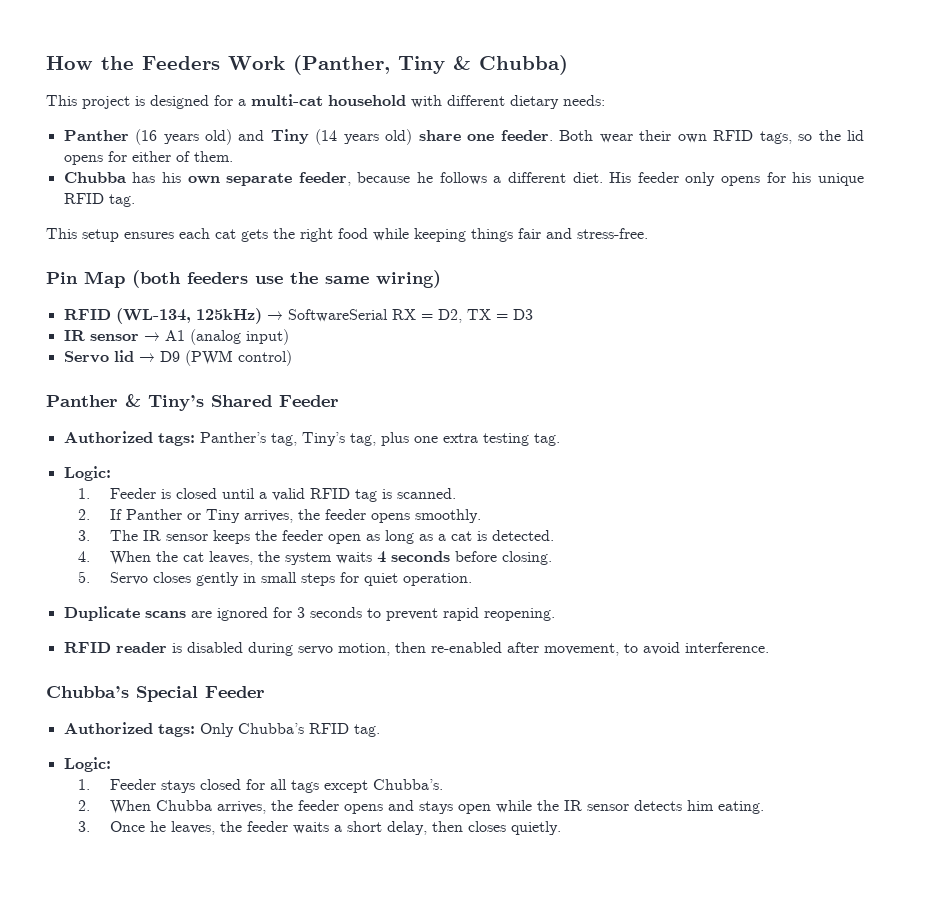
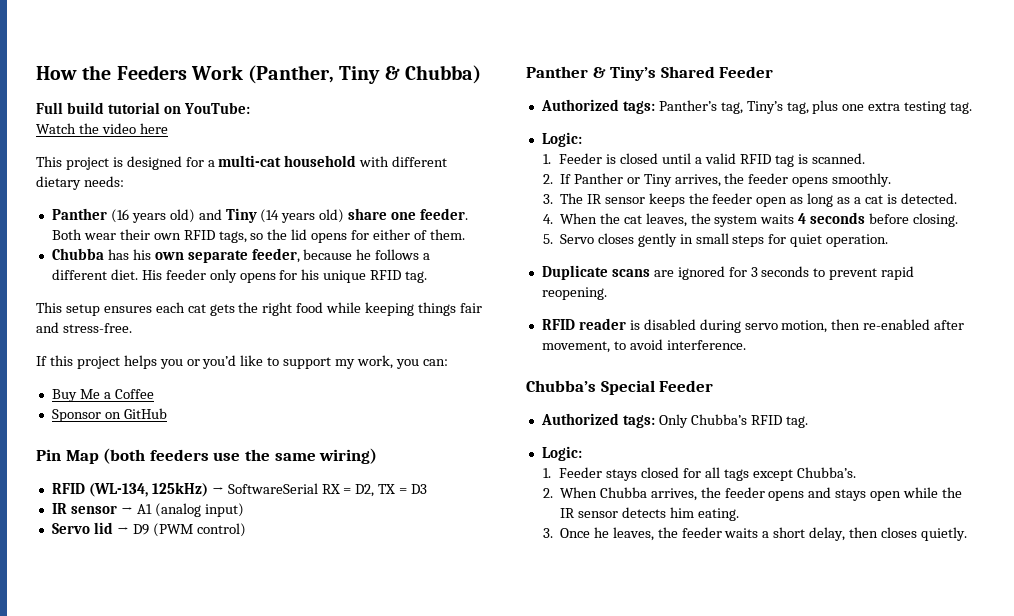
+ Full build tutorial on YouTube:
+ Watch the video here
+ If this project helps you or you’d like to support my work, you can:
+ Buy Me a Coffee
+ Sponsor on GitHub

